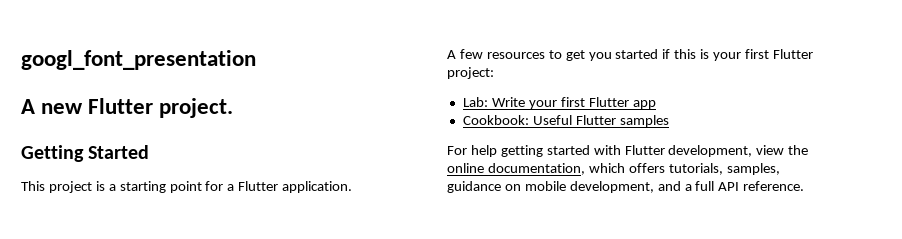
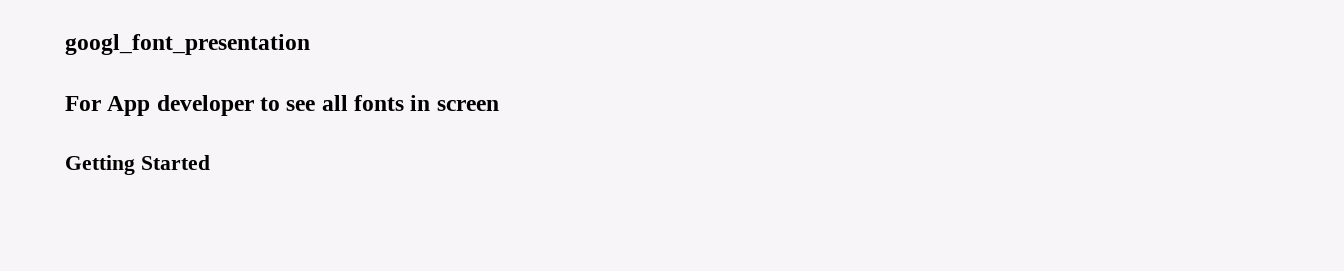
- A new Flutter project.
+ For App developer to see all fonts in screen
  Getting Started
- This project is a starting point for a Flutter application.
- A few resources to get you started if this is your first Flutter project:
- Lab: Write your first Flutter app
- Cookbook: Useful Flutter samples
- For help getting started with Flutter development, view the online documentation, which offers tutorials, samples, guidance on mobile development, and a full API reference.

